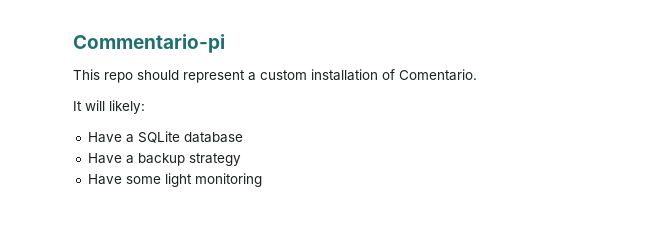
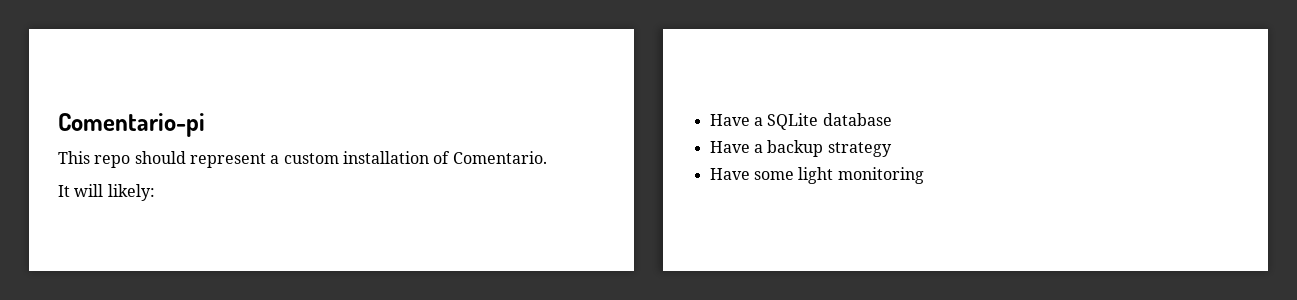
- Commentario-pi
+ Comentario-pi

